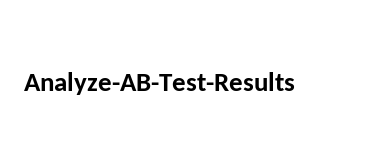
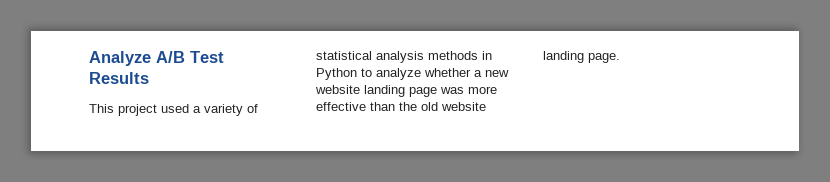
- Analyze-AB-Test-Results
+ Analyze A/B Test Results
+ This project used a variety of statistical analysis methods in Python to analyze whether a new website landing page was more effective than the old website landing page.

